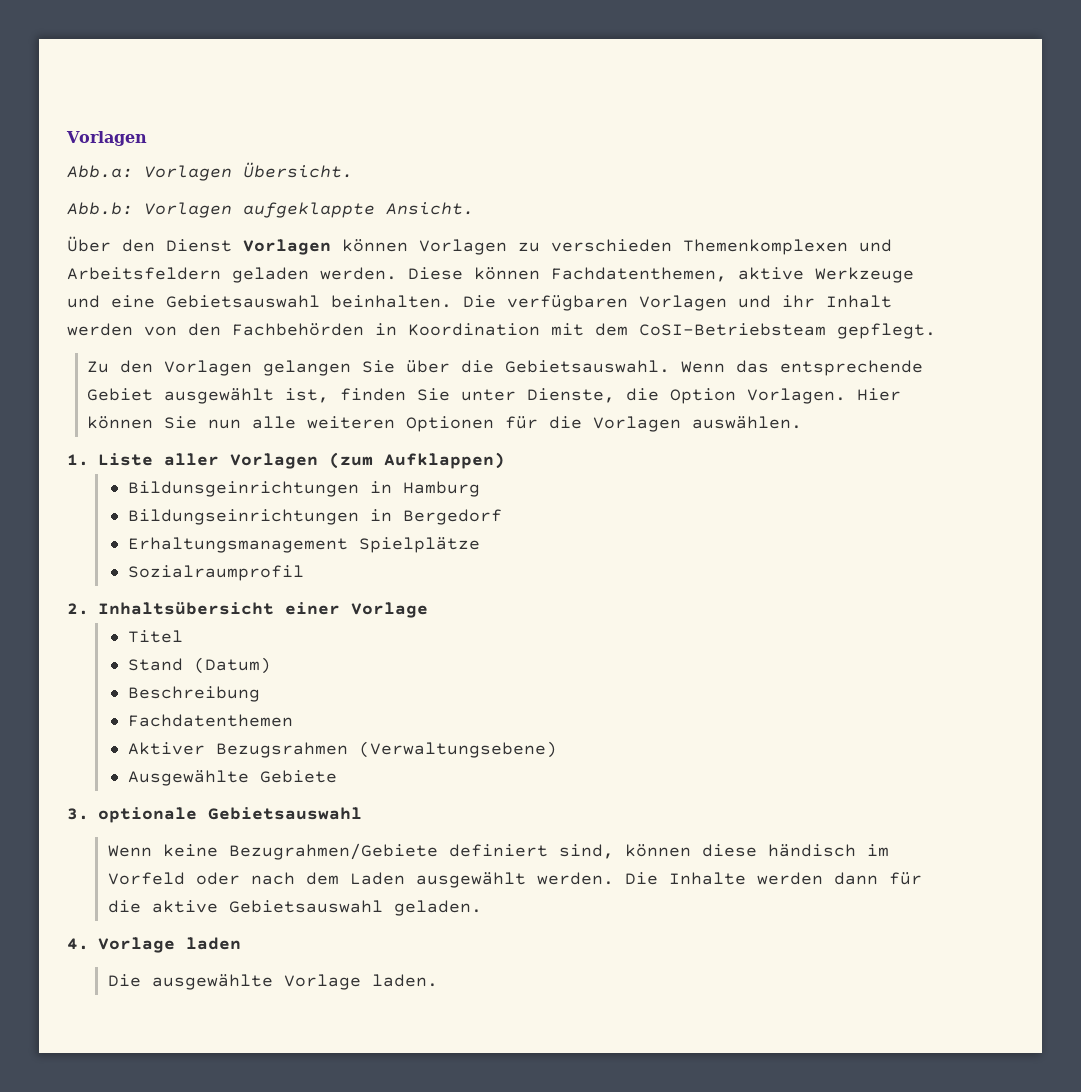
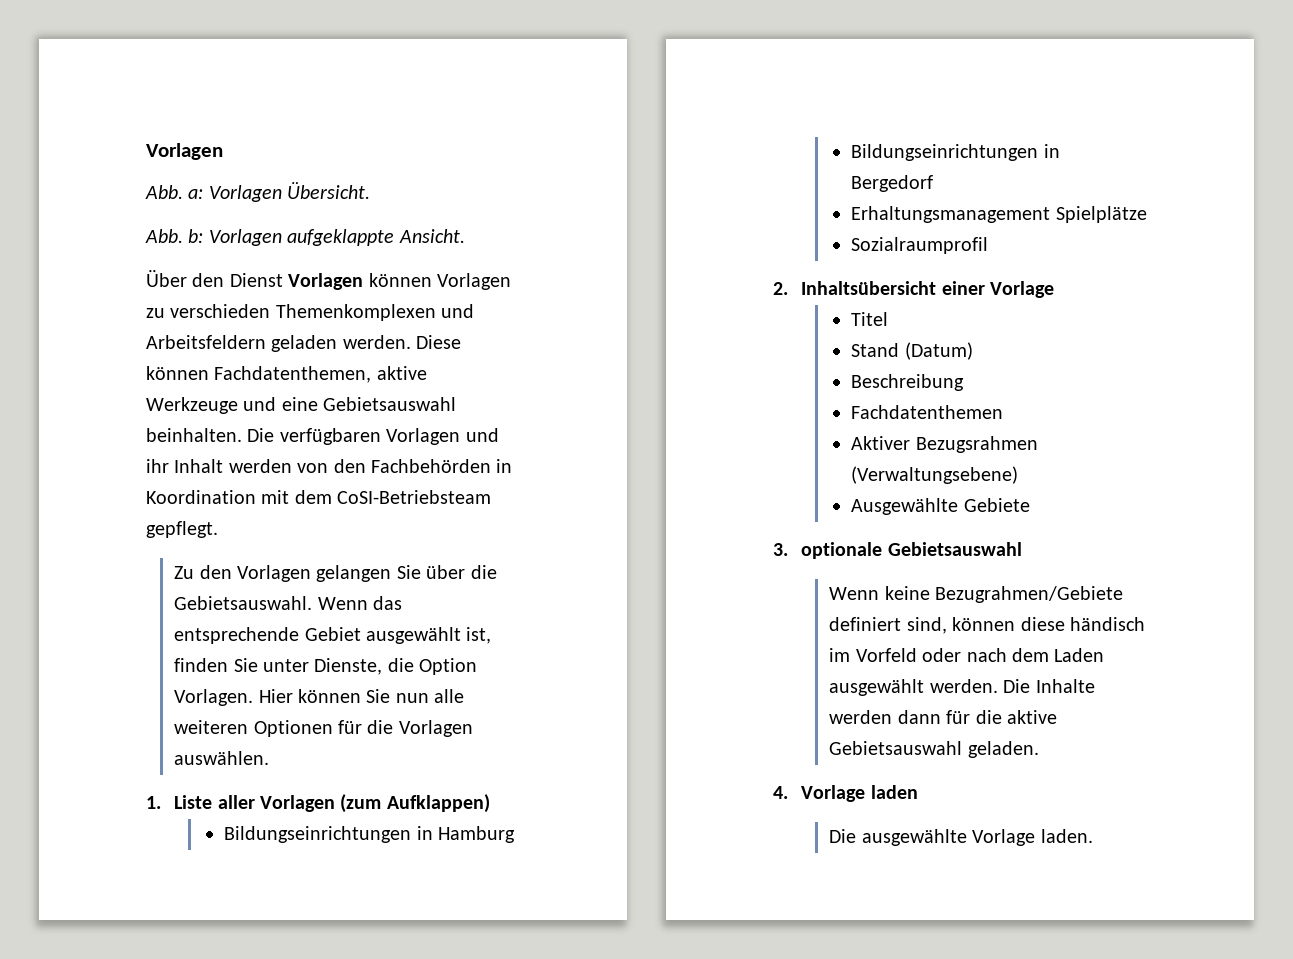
- Abb.a: Vorlagen Übersicht.
+ Abb. a: Vorlagen Übersicht.
- Abb.b: Vorlagen aufgeklappte Ansicht.
+ Abb. b: Vorlagen aufgeklappte Ansicht.
- Bildunsgeinrichtungen in Hamburg
+ Bildungseinrichtungen in Hamburg

